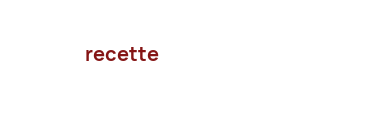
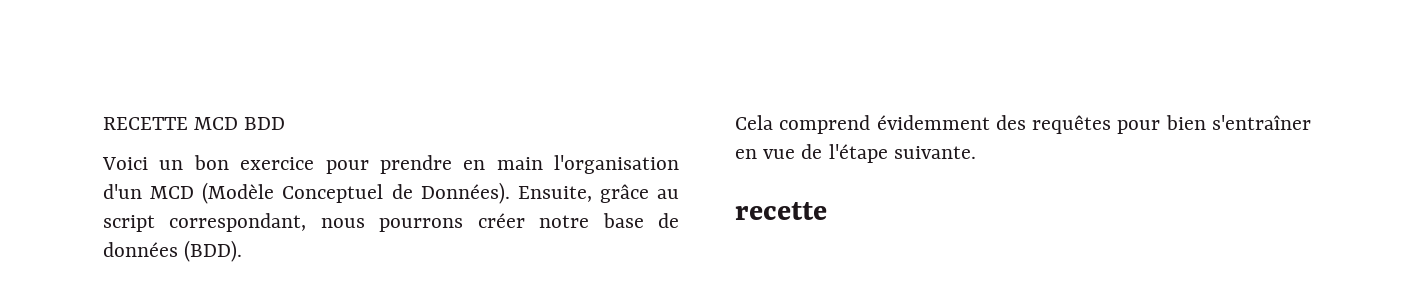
+ RECETTE MCD BDD
+ Voici un bon exercice pour prendre en main l'organisation d'un MCD (Modèle Conceptuel de Données). Ensuite, grâce au script correspondant, nous pourrons créer notre base de données (BDD).
+ Cela comprend évidemment des requêtes pour bien s'entraîner en vue de l'étape suivante.

